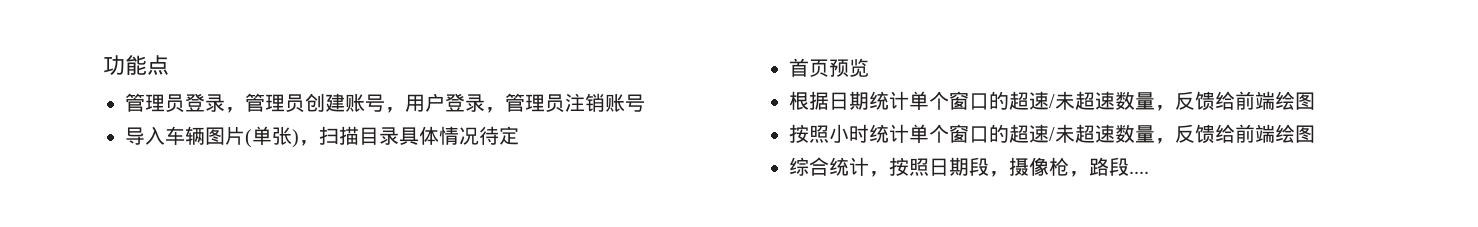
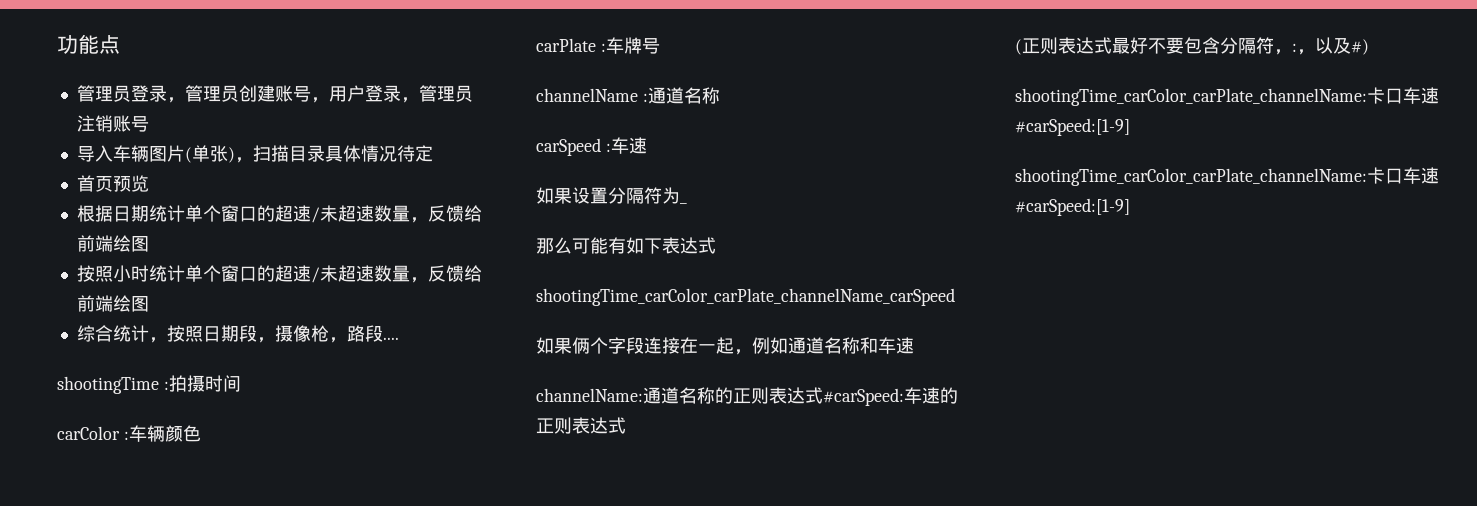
+ shootingTime :拍摄时间
+ carColor :车辆颜色
+ carPlate :车牌号
+ channelName :通道名称
+ carSpeed :车速
+ 如果设置分隔符为_
+ 那么可能有如下表达式
+ shootingTime_carColor_carPlate_channelName_carSpeed
+ 如果俩个字段连接在一起，例如通道名称和车速
+ channelName:通道名称的正则表达式#carSpeed:车速的正则表达式
+ (正则表达式最好不要包含分隔符，:，以及#)
+ shootingTime_carColor_carPlate_channelName:卡口车速#carSpeed:[1-9]
+ shootingTime_carColor_carPlate_channelName:卡口车速#carSpeed:[1-9]

